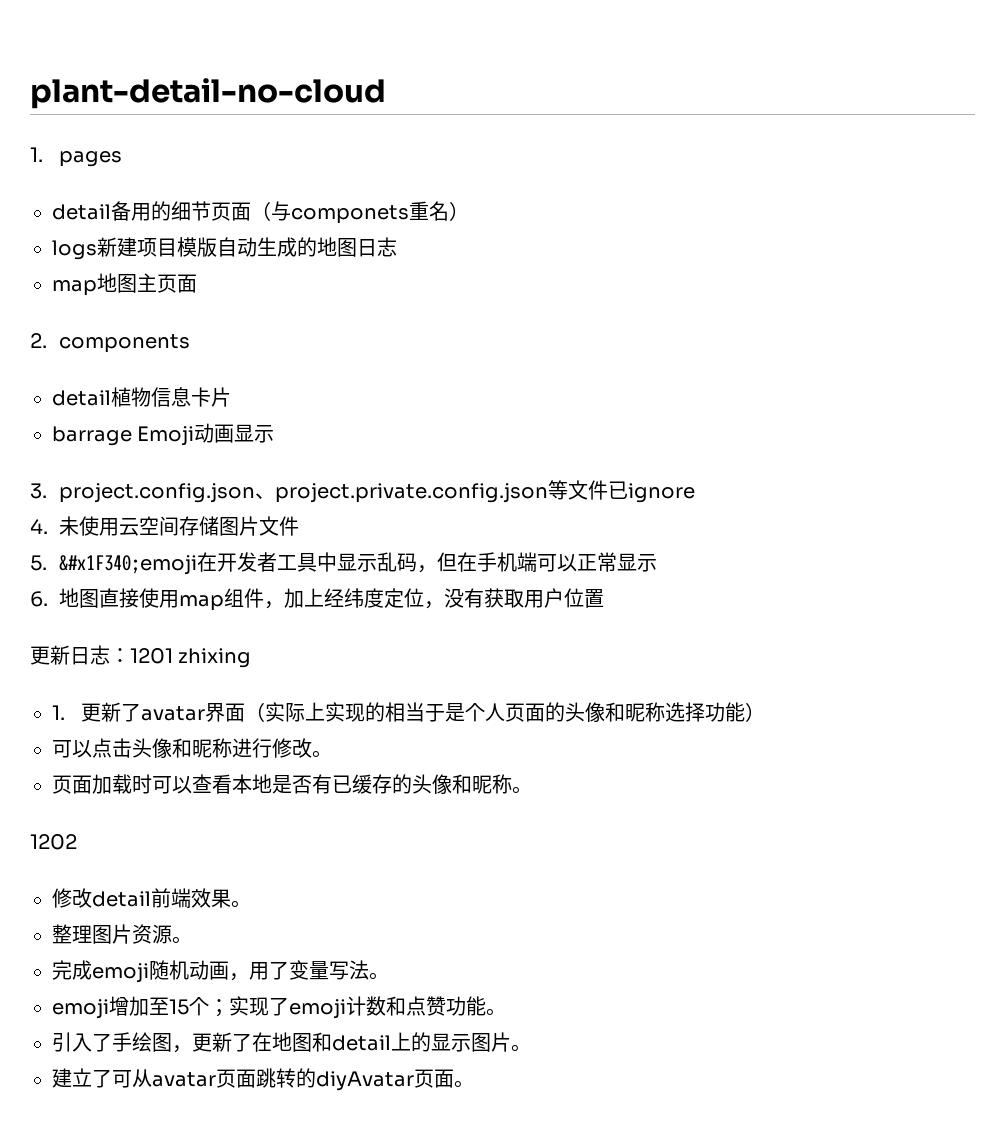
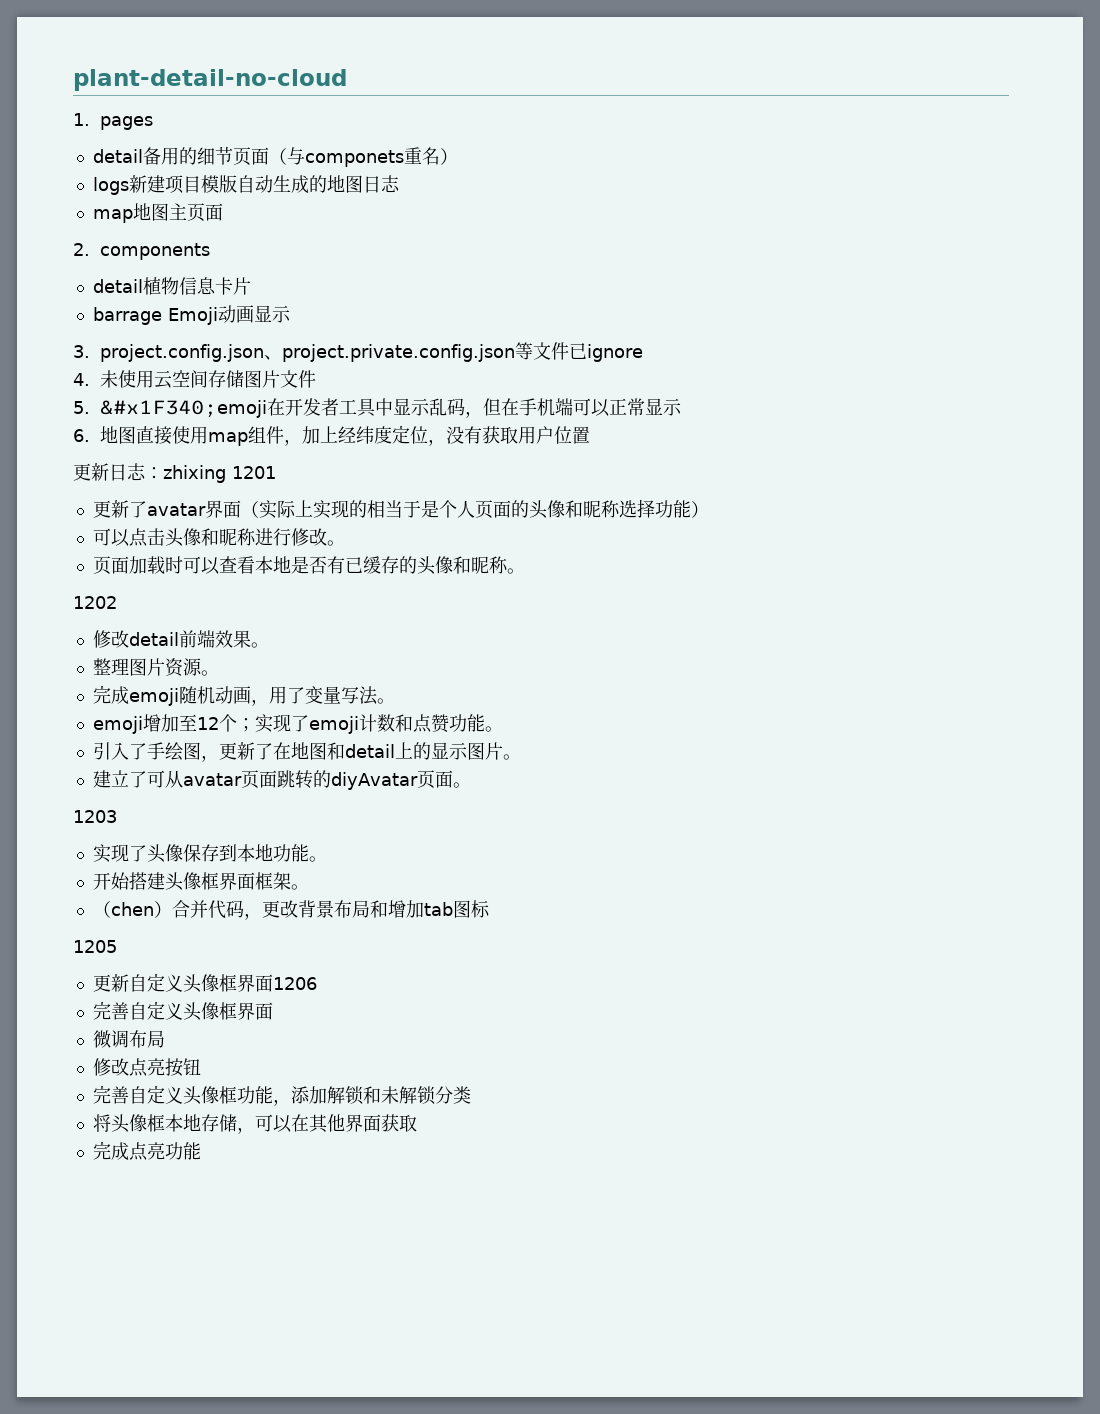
- 更新日志：1201 zhixing
- 1.更新了avatar界面（实际上实现的相当于是个人页面的头像和昵称选择功能）
+ 更新日志：zhixing 1201
+ 更新了avatar界面（实际上实现的相当于是个人页面的头像和昵称选择功能）
- emoji增加至15个；实现了emoji计数和点赞功能。
+ emoji增加至12个；实现了emoji计数和点赞功能。
+ 1203
+ 实现了头像保存到本地功能。
+ 开始搭建头像框界面框架。
+ （chen）合并代码，更改背景布局和增加tab图标
+ 1205
+ 更新自定义头像框界面1206
+ 完善自定义头像框界面
+ 微调布局
+ 修改点亮按钮
+ 完善自定义头像框功能，添加解锁和未解锁分类
+ 将头像框本地存储，可以在其他界面获取
+ 完成点亮功能

